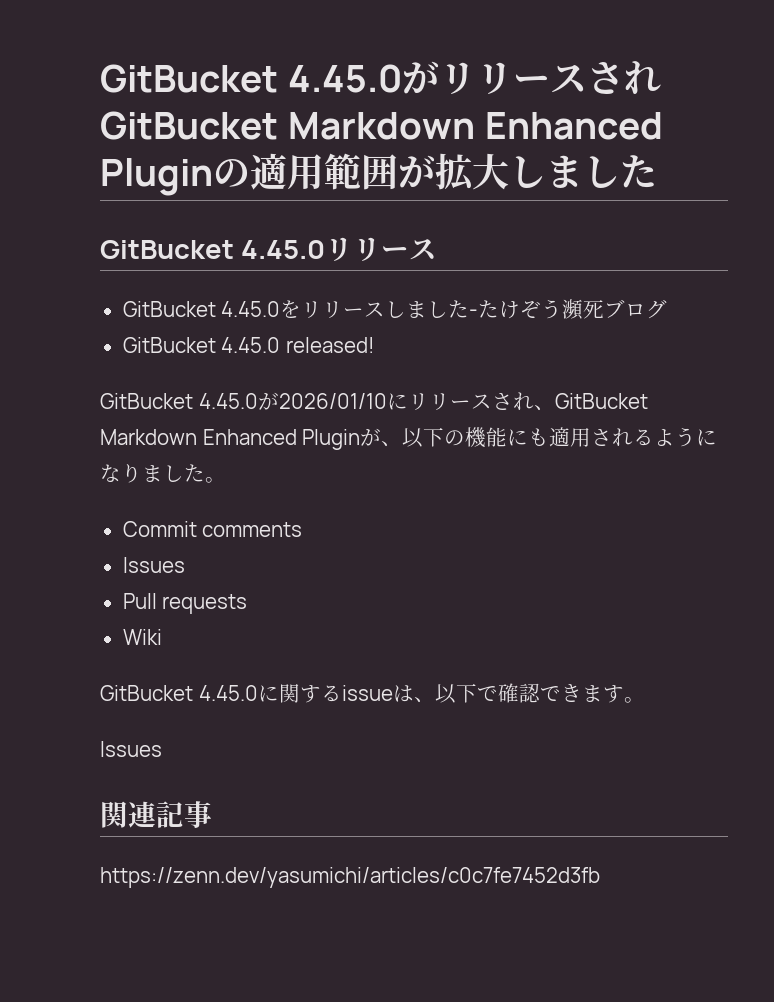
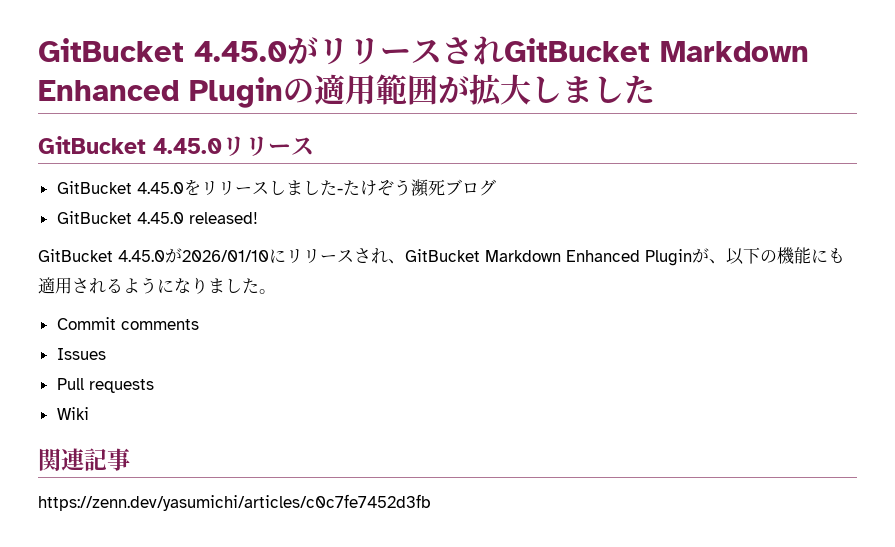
- GitBucket 4.45.0に関するissueは、以下で確認できます。
- Issues

